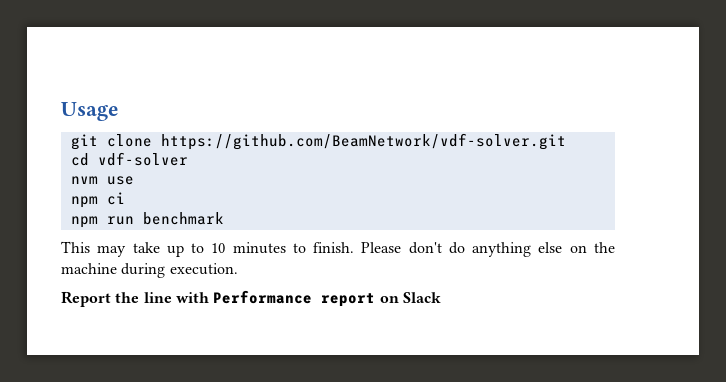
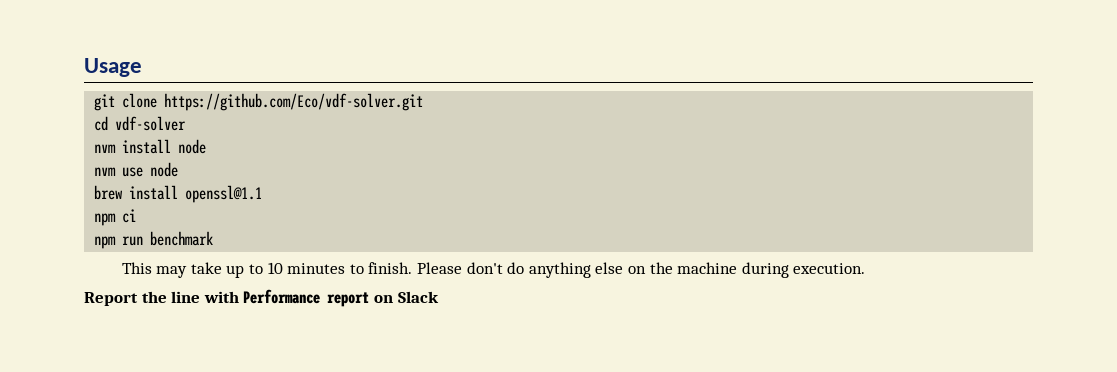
- git clone https://github.com/BeamNetwork/vdf-solver.git
+ git clone https://github.com/Eco/vdf-solver.git
+ nvm install node
- nvm use
+ nvm use node
+ brew install openssl@1.1

